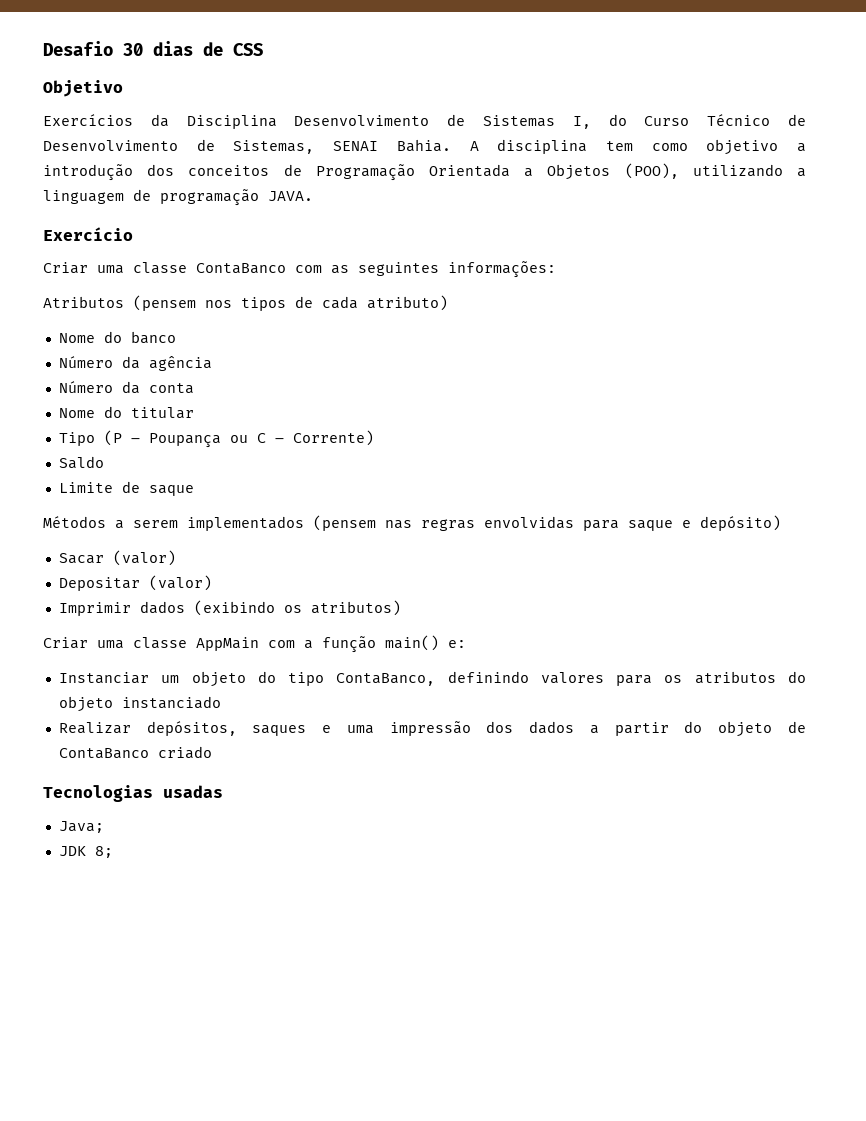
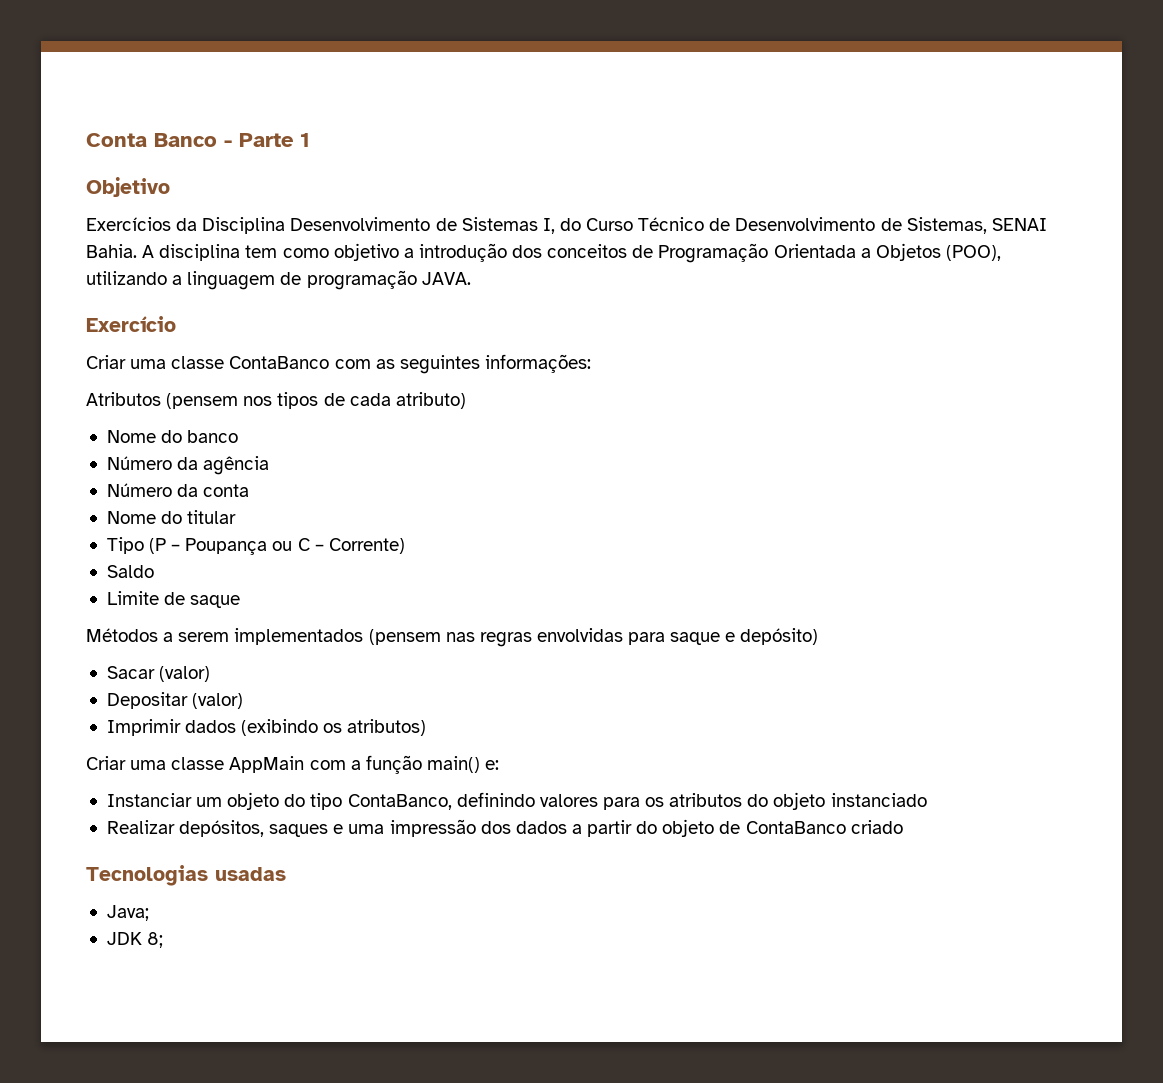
- Desafio 30 dias de CSS
+ Conta Banco - Parte 1

